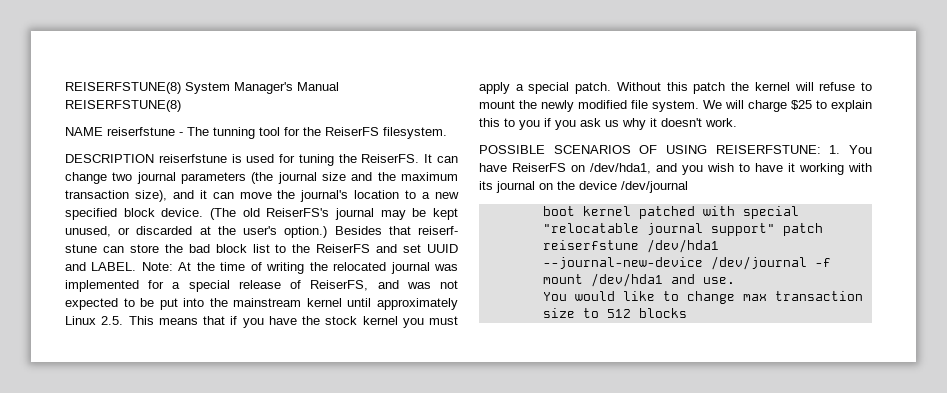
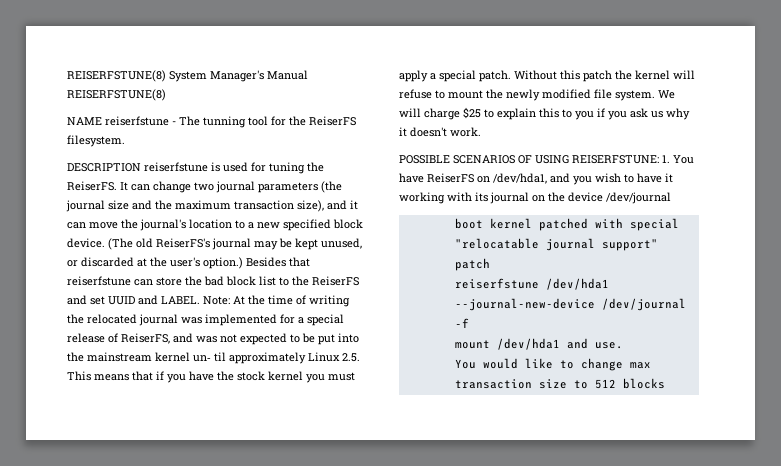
- Besides that reiserf‐ stune can store the bad block list to the ReiserFS and set UUID and LABEL.
+ Besides that reiserfstune can store the bad block list to the ReiserFS and set UUID and LABEL.
- Note: At the time of writing the relocated journal was implemented for a special release of ReiserFS, and was not expected to be put into the mainstream kernel until approximately Linux 2.5. This means that if you have the stock kernel you must apply a special patch.
+ Note: At the time of writing the relocated journal was implemented for a special release of ReiserFS, and was not expected to be put into the mainstream kernel un‐ til approximately Linux 2.5. This means that if you have the stock kernel you must apply a special patch.

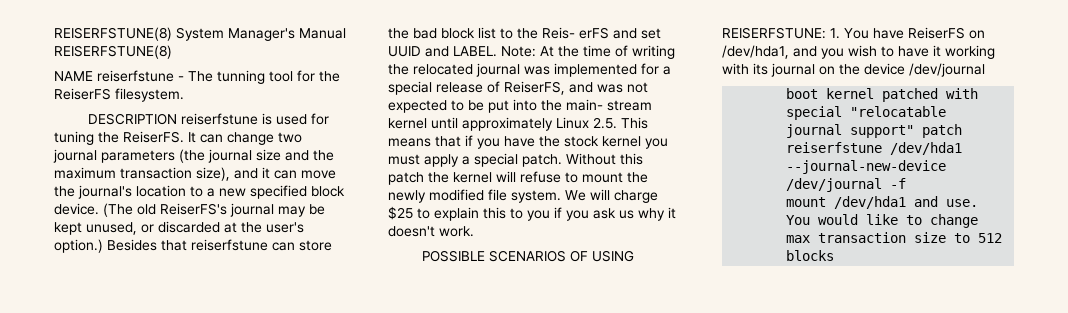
- Besides that reiserfstune can store the bad block list to the ReiserFS and set UUID and LABEL.
+ Besides that reiserfstune can store the bad block list to the Reis‐ erFS and set UUID and LABEL.
- Note: At the time of writing the relocated journal was implemented for a special release of ReiserFS, and was not expected to be put into the mainstream kernel un‐ til approximately Linux 2.5. This means that if you have the stock kernel you must apply a special patch.
+ Note: At the time of writing the relocated journal was implemented for a special release of ReiserFS, and was not expected to be put into the main‐ stream kernel until approximately Linux 2.5. This means that if you have the stock kernel you must apply a special patch.

